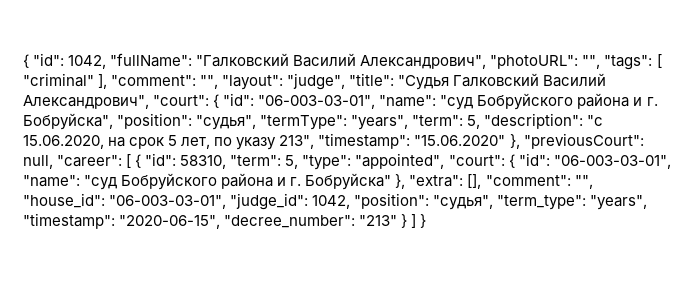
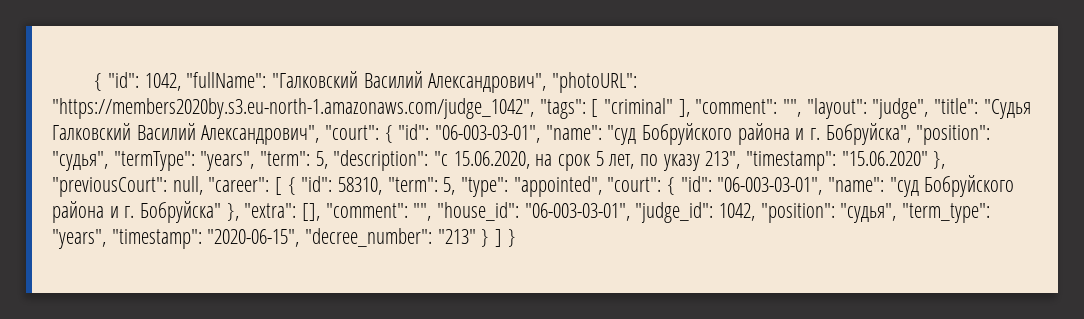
- "", "tags":
+ "https://members2020by.s3.eu-north-1.amazonaws.com/judge_1042", "tags":

